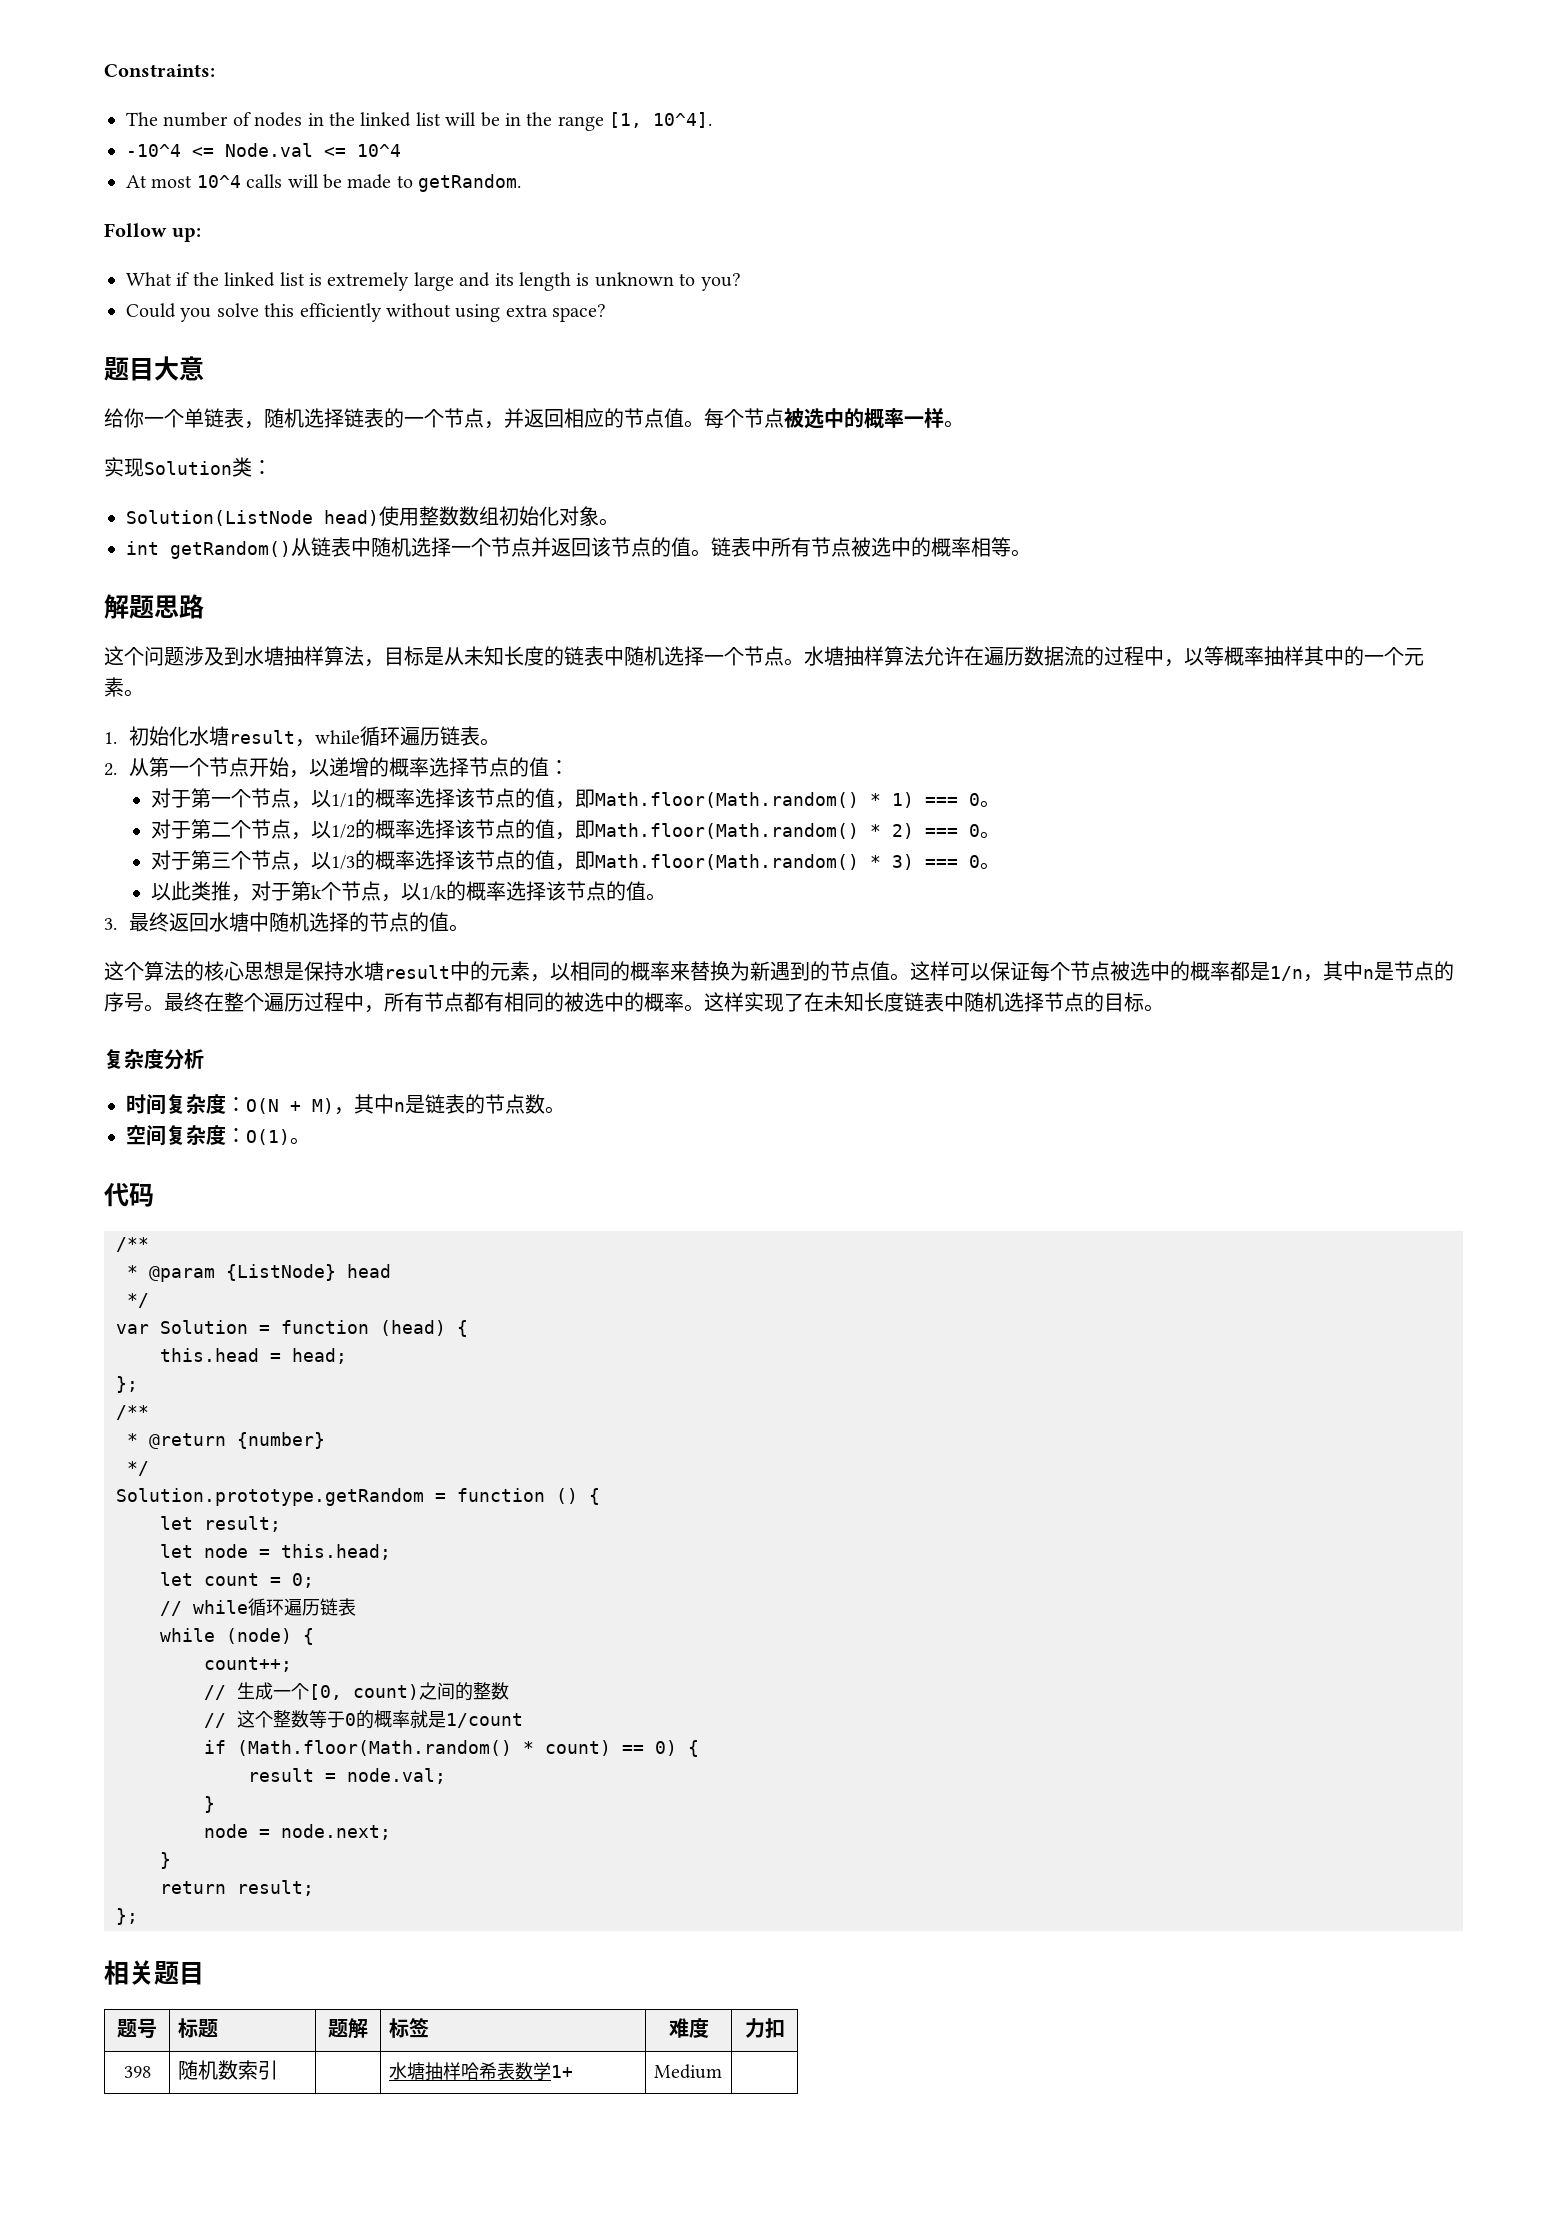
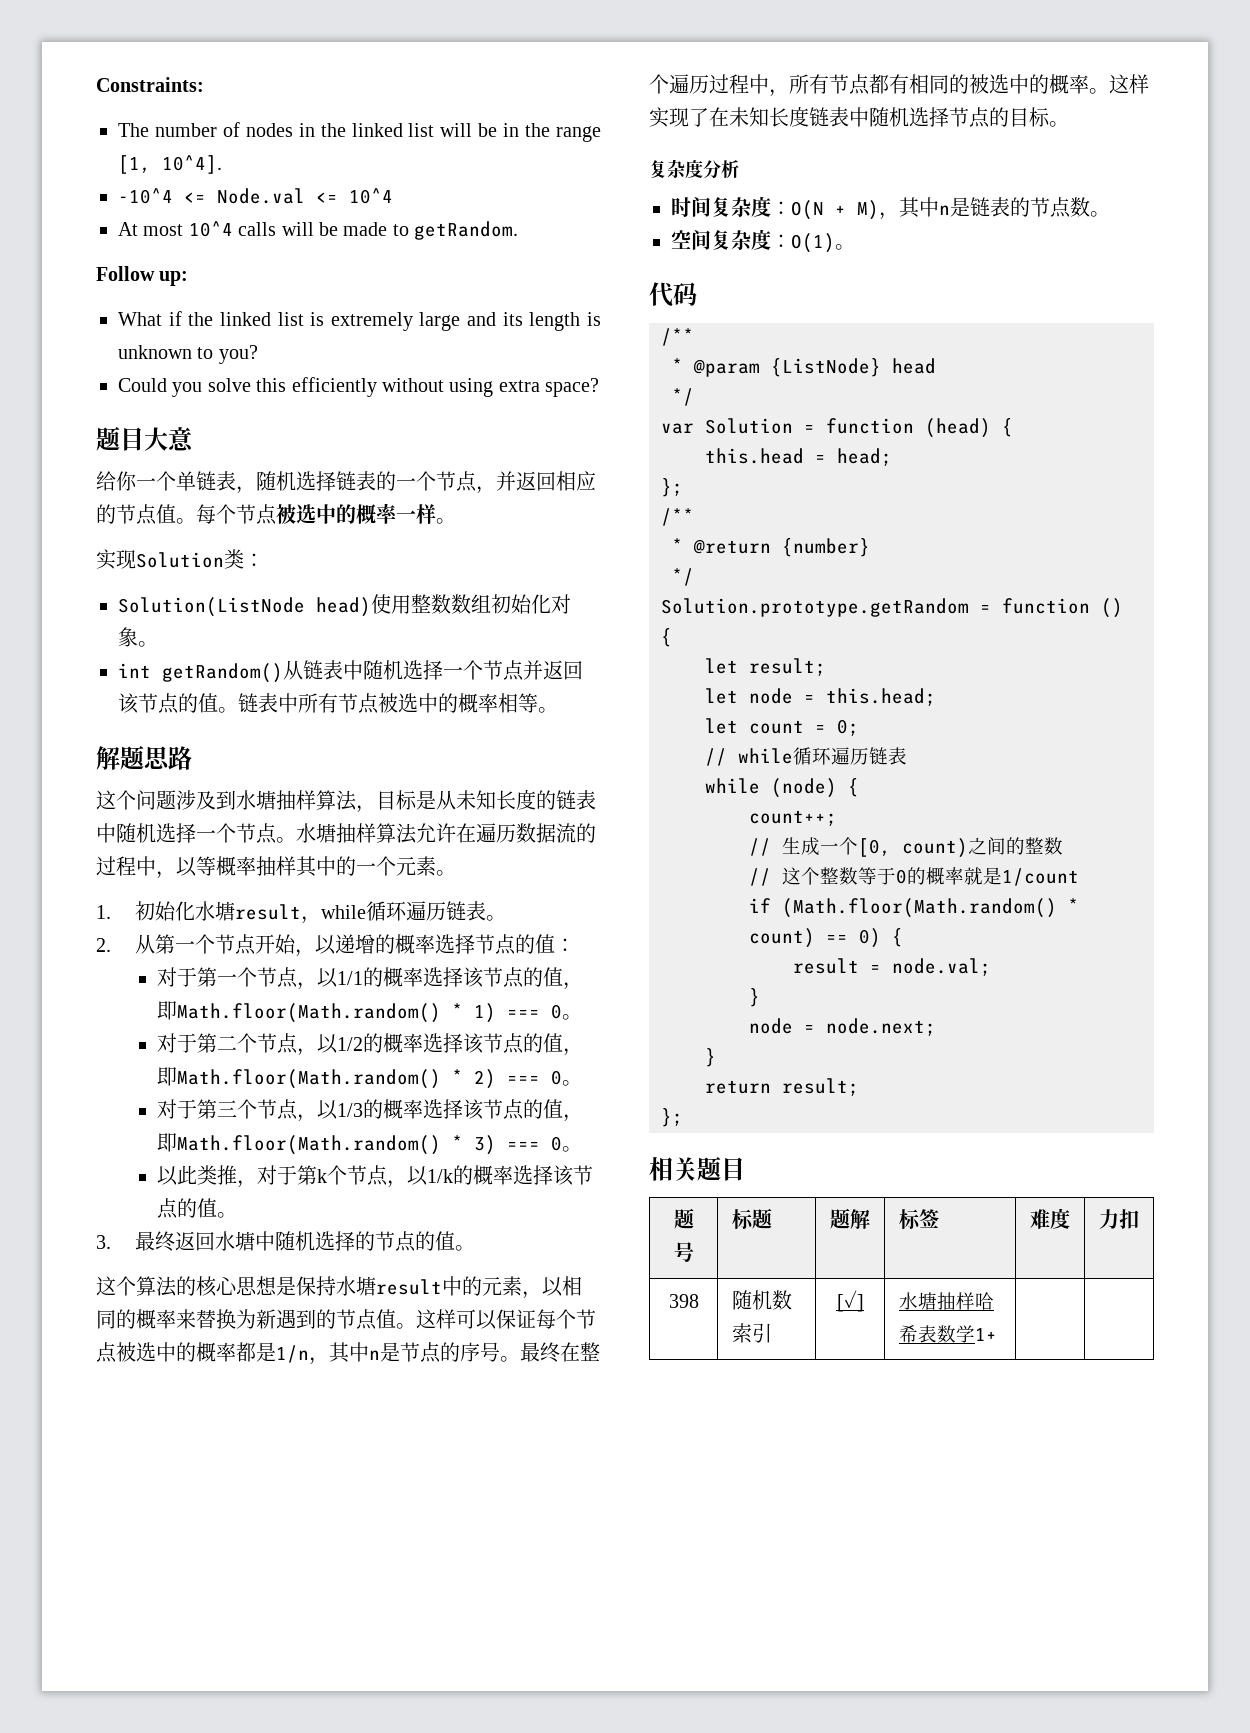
- 398 | 随机数索引 | | 水塘抽样哈希表数学1+ | Medium |
+ 398 | 随机数索引 | [✓] | 水塘抽样哈希表数学1+ | |

